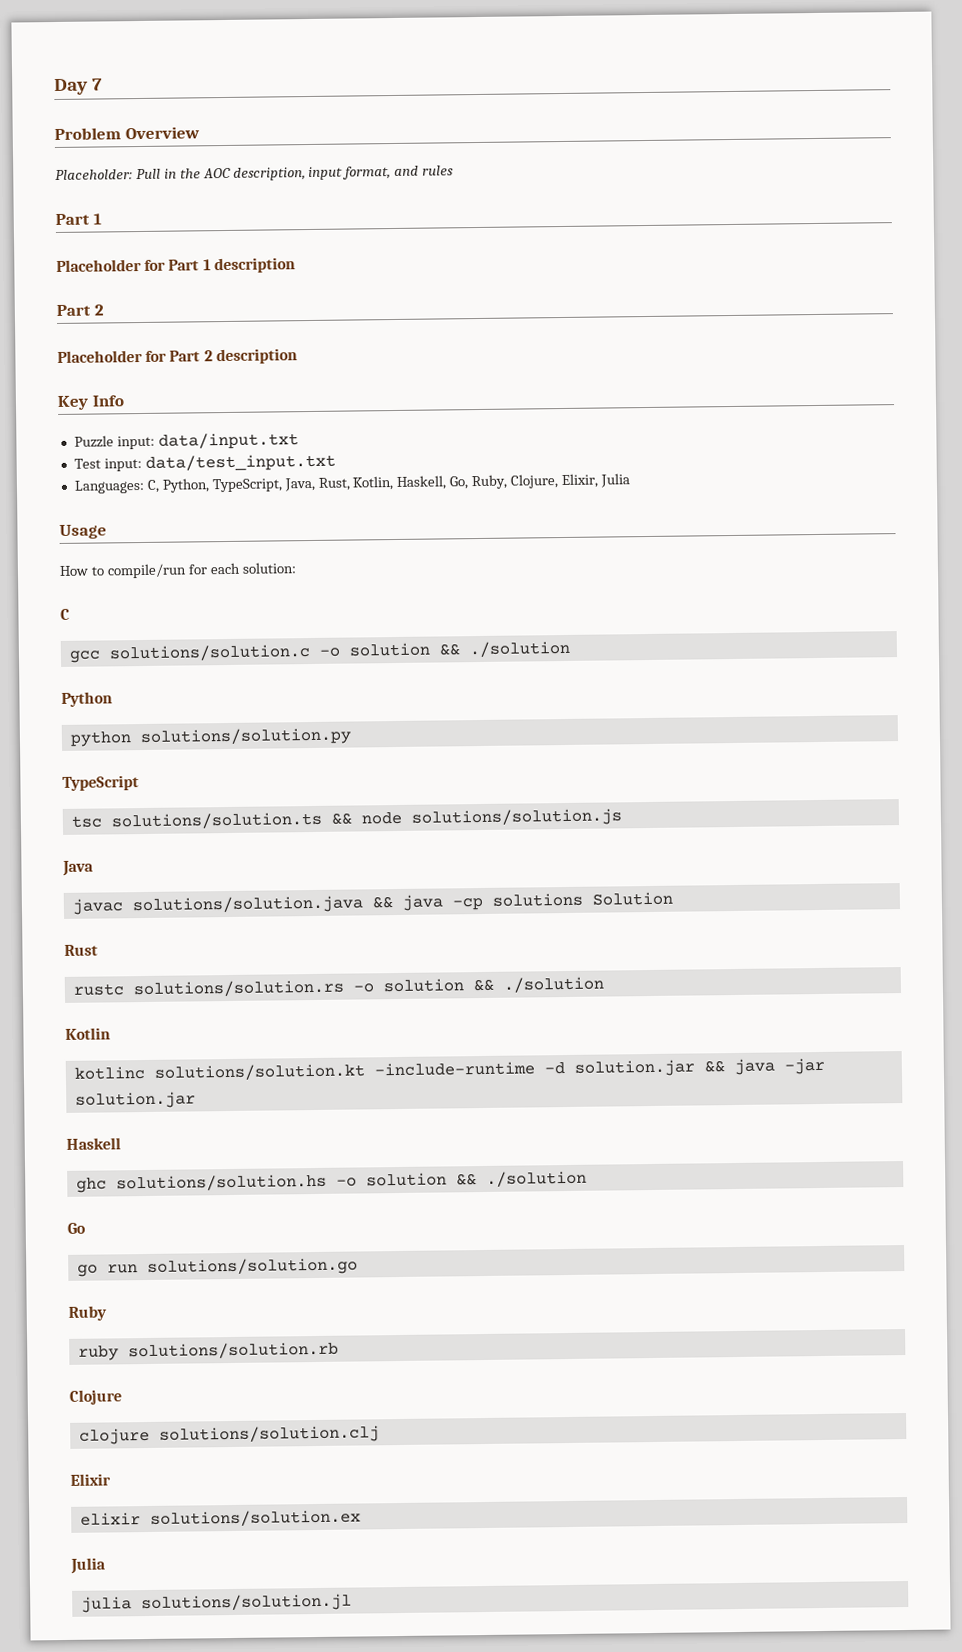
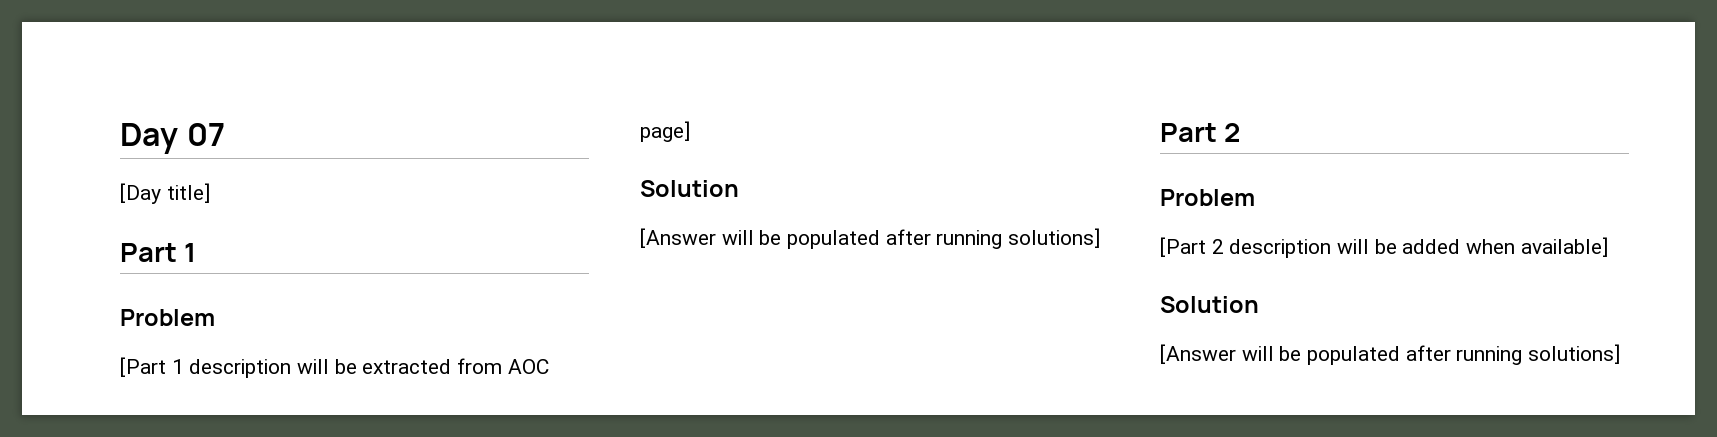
- Day 7
- Problem Overview
- Placeholder: Pull in the AOC description, input format, and rules
+ Day 07
+ [Day title]
  Part 1
- Placeholder for Part 1 description
+ Problem
+ [Part 1 description will be extracted from AOC page]
+ Solution
+ [Answer will be populated after running solutions]
  Part 2
- Placeholder for Part 2 description
- Key Info
- Puzzle input: data/input.txt
- Test input: data/test_input.txt
- Languages: C, Python, TypeScript, Java, Rust, Kotlin, Haskell, Go, Ruby, Clojure, Elixir, Julia
- Usage
- How to compile/run for each solution:
- C
- gcc solutions/solution.c -o solution && ./solution
- Python
- python solutions/solution.py
- TypeScript
- tsc solutions/solution.ts && node solutions/solution.js
- Java
- javac solutions/solution.java && java -cp solutions Solution
- Rust
- rustc solutions/solution.rs -o solution && ./solution
- Kotlin
- kotlinc solutions/solution.kt -include-runtime -d solution.jar && java -jar solution.jar
- Haskell
- ghc solutions/solution.hs -o solution && ./solution
- Go
- go run solutions/solution.go
- Ruby
- ruby solutions/solution.rb
- Clojure
- clojure solutions/solution.clj
- Elixir
- elixir solutions/solution.ex
- Julia
- julia solutions/solution.jl
+ Problem
+ [Part 2 description will be added when available]
+ Solution
+ [Answer will be populated after running solutions]

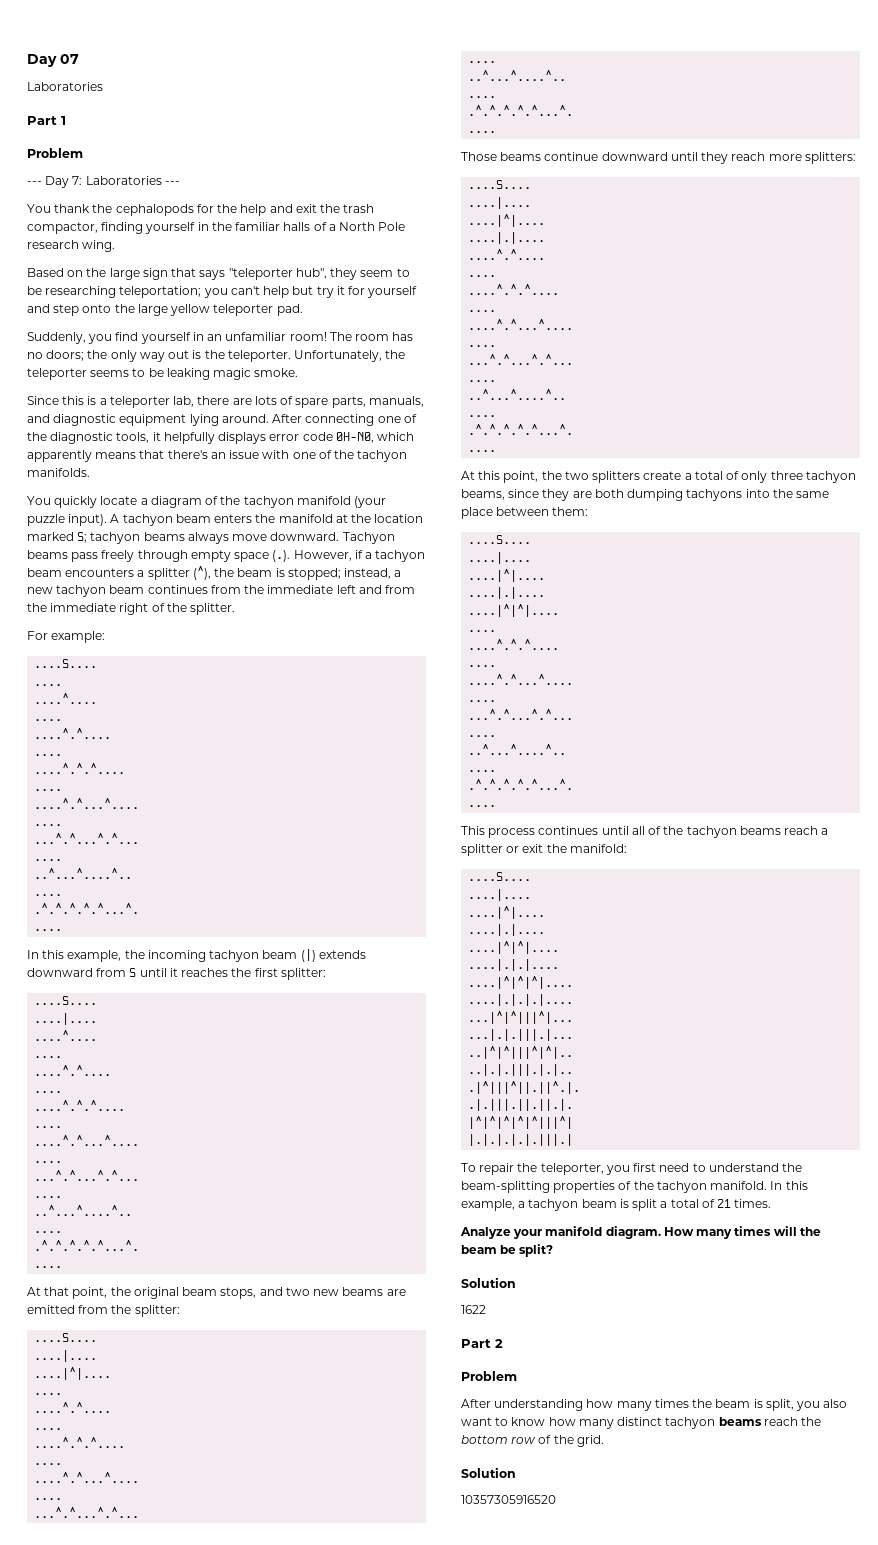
  Day 07
- [Day title]
+ Laboratories
- [Part 1 description will be extracted from AOC page]
+ --- Day 7: Laboratories ---
+ You thank the cephalopods for the help and exit the trash compactor, finding yourself in the familiar halls of a North Pole research wing.
+ Based on the large sign that says "teleporter hub", they seem to be researching teleportation; you can't help but try it for yourself and step onto the large yellow teleporter pad.
+ Suddenly, you find yourself in an unfamiliar room! The room has no doors; the only way out is the teleporter. Unfortunately, the teleporter seems to be leaking magic smoke.
+ Since this is a teleporter lab, there are lots of spare parts, manuals, and diagnostic equipment lying around. After connecting one of the diagnostic tools, it helpfully displays error code 0H-N0, which apparently means that there's an issue with one of the tachyon manifolds.
+ You quickly locate a diagram of the tachyon manifold (your puzzle input). A tachyon beam enters the manifold at the location marked S; tachyon beams always move downward. Tachyon beams pass freely through empty space (.). However, if a tachyon beam encounters a splitter (^), the beam is stopped; instead, a new tachyon beam continues from the immediate left and from the immediate right of the splitter.
+ For example:
+ ....S....
+ ....
+ ....^....
+ ....
+ ....^.^....
+ ....
+ ....^.^.^....
+ ....
+ ....^.^...^....
+ ....
+ ...^.^...^.^...
+ ....
+ ..^...^....^..
+ ....
+ .^.^.^.^.^...^.
+ ....
+ In this example, the incoming tachyon beam (|) extends downward from S until it reaches the first splitter:
+ ....S....
+ ....|....
+ ....^....
+ ....
+ ....^.^....
+ ....
+ ....^.^.^....
+ ....
+ ....^.^...^....
+ ....
+ ...^.^...^.^...
+ ....
+ ..^...^....^..
+ ....
+ .^.^.^.^.^...^.
+ ....
+ At that point, the original beam stops, and two new beams are emitted from the splitter:
+ ....S....
+ ....|....
+ ....|^|....
+ ....
+ ....^.^....
+ ....
+ ....^.^.^....
+ ....
+ ....^.^...^....
+ ....
+ ...^.^...^.^...
+ ....
+ ..^...^....^..
+ ....
+ .^.^.^.^.^...^.
+ ....
+ Those beams continue downward until they reach more splitters:
+ ....S....
+ ....|....
+ ....|^|....
+ ....|.|....
+ ....^.^....
+ ....
+ ....^.^.^....
+ ....
+ ....^.^...^....
+ ....
+ ...^.^...^.^...
+ ....
+ ..^...^....^..
+ ....
+ .^.^.^.^.^...^.
+ ....
+ At this point, the two splitters create a total of only three tachyon beams, since they are both dumping tachyons into the same place between them:
+ ....S....
+ ....|....
+ ....|^|....
+ ....|.|....
+ ....|^|^|....
+ ....
+ ....^.^.^....
+ ....
+ ....^.^...^....
+ ....
+ ...^.^...^.^...
+ ....
+ ..^...^....^..
+ ....
+ .^.^.^.^.^...^.
+ ....
+ This process continues until all of the tachyon beams reach a splitter or exit the manifold:
+ ....S....
+ ....|....
+ ....|^|....
+ ....|.|....
+ ....|^|^|....
+ ....|.|.|....
+ ....|^|^|^|....
+ ....|.|.|.|....
+ ...|^|^|||^|...
+ ...|.|.|||.|...
+ ..|^|^|||^|^|..
+ ..|.|.|||.|.|..
+ .|^|||^||.||^.|.
+ .|.|||.||.||.|.
+ |^|^|^|^|^|||^|
+ |.|.|.|.|.|||.|
+ To repair the teleporter, you first need to understand the beam-splitting properties of the tachyon manifold. In this example, a tachyon beam is split a total of 21 times.
+ Analyze your manifold diagram. How many times will the beam be split?
  Solution
- [Answer will be populated after running solutions]
+ 1622
  Part 2
  Problem
- [Part 2 description will be added when available]
+ After understanding how many times the beam is split, you also want to know how many distinct tachyon beams reach the bottom row of the grid.
  Solution
- [Answer will be populated after running solutions]
+ 10357305916520

